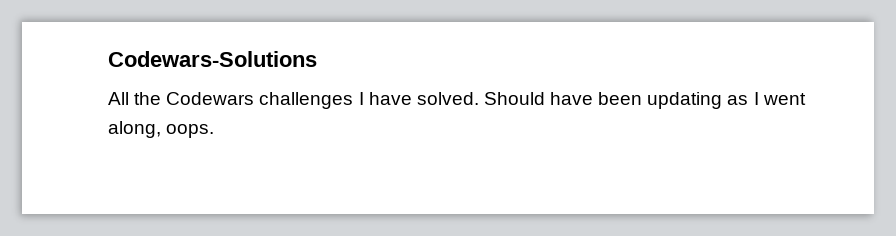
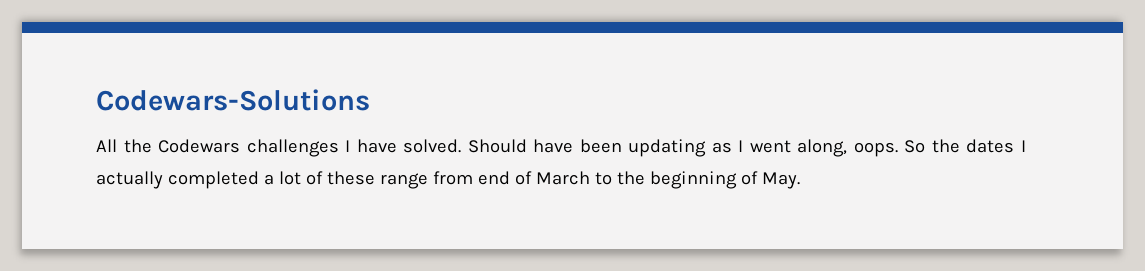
+ So the dates I actually completed a lot of these range from end of March to the beginning of May.

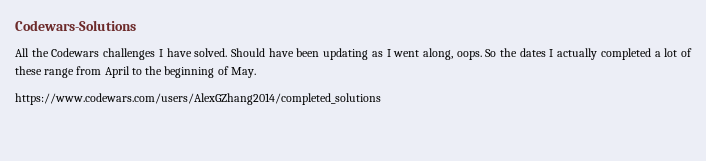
- So the dates I actually completed a lot of these range from end of March to the beginning of May.
+ So the dates I actually completed a lot of these range from April to the beginning of May.
+ https://www.codewars.com/users/AlexGZhang2014/completed_solutions

